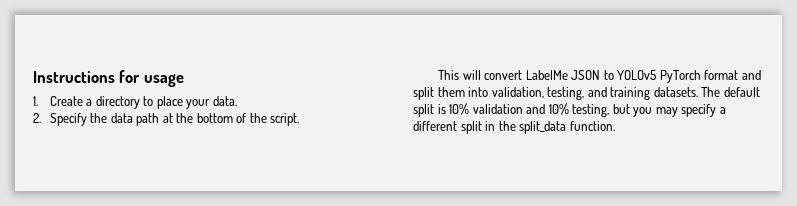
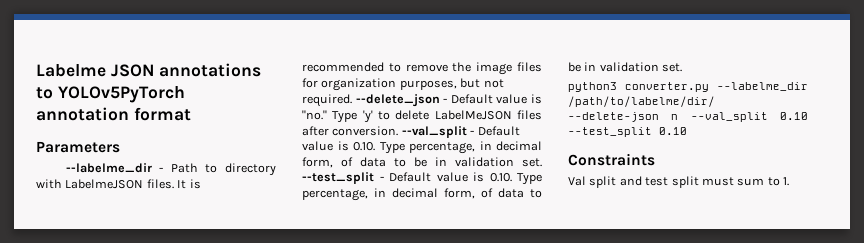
- Instructions for usage
- 1. Create a directory to place your data.
- 2. Specify the data path at the bottom of the script.
- This will convert LabelMe JSON to YOLOv5 PyTorch format and split them into validation, testing, and training datasets. The default split is 10% validation and 10% testing, but you may specify a different split in the split_data function.
+ Labelme JSON annotations to YOLOv5PyTorch annotation format
+ Parameters
+ --labelme_dir - Path to directory with LabelmeJSON files. It is recommended to remove the image files for organization purposes, but not required. --delete_json - Default value is "no." Type 'y' to delete LabelMeJSON files after conversion. --val_split - Default value is 0.10. Type percentage, in decimal form, of data to be in validation set. --test_split - Default value is 0.10. Type percentage, in decimal form, of data to be in validation set.
+ python3 converter.py --labelme_dir /path/to/labelme/dir/ --delete-json n --val_split 0.10 --test_split 0.10
+ Constraints
+ Val split and test split must sum to 1.

